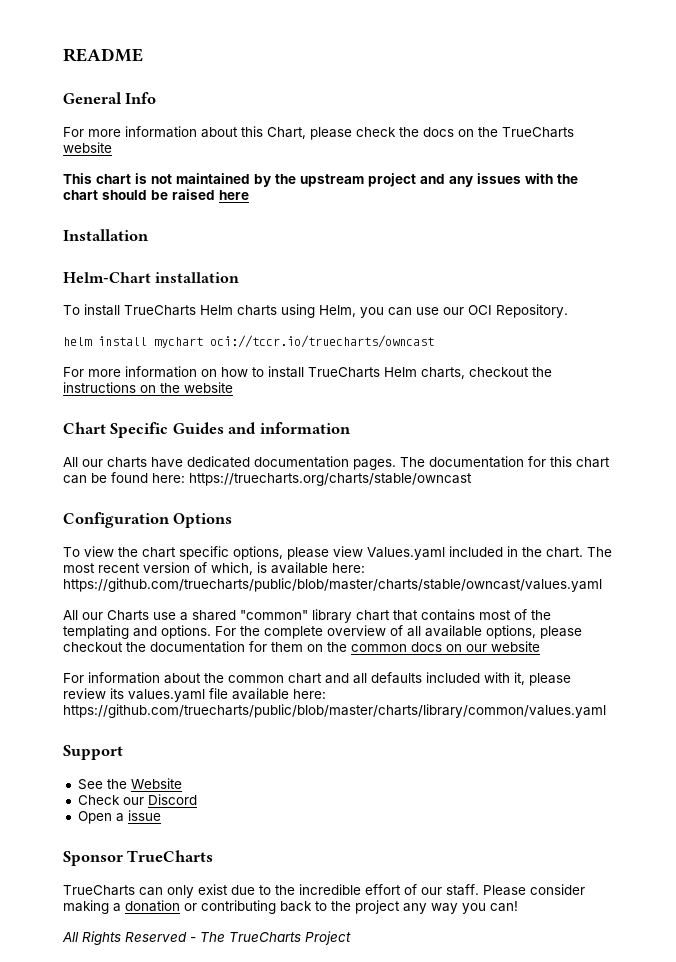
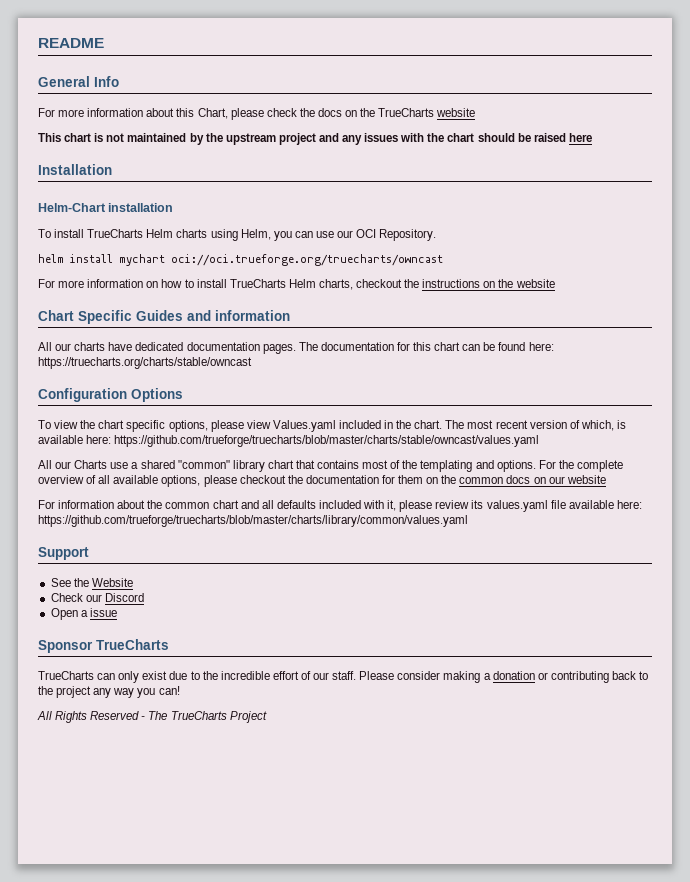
- helm install mychart oci://tccr.io/truecharts/owncast
+ helm install mychart oci://oci.trueforge.org/truecharts/owncast
- The most recent version of which, is available here: https://github.com/truecharts/public/blob/master/charts/stable/owncast/values.yaml
+ The most recent version of which, is available here: https://github.com/trueforge/truecharts/blob/master/charts/stable/owncast/values.yaml
- For information about the common chart and all defaults included with it, please review its values.yaml file available here: https://github.com/truecharts/public/blob/master/charts/library/common/values.yaml
+ For information about the common chart and all defaults included with it, please review its values.yaml file available here: https://github.com/trueforge/truecharts/blob/master/charts/library/common/values.yaml

